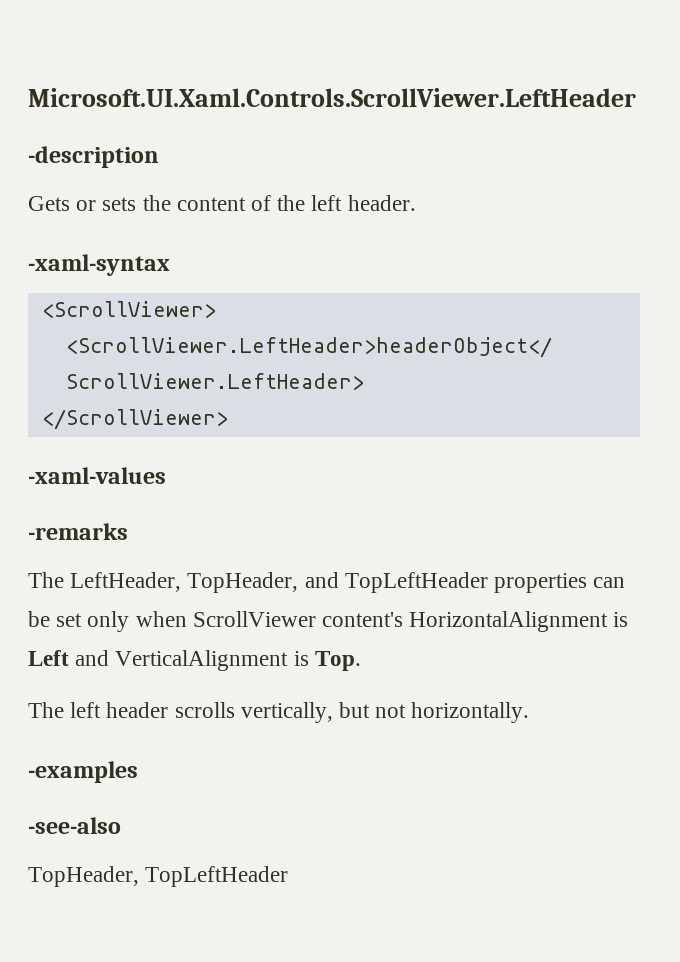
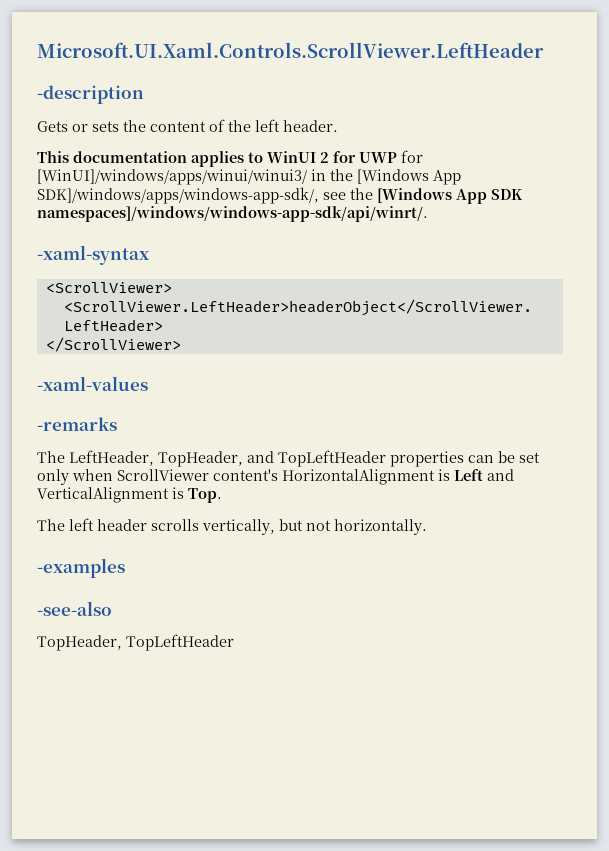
+ This documentation applies to WinUI 2 for UWP for [WinUI]/windows/apps/winui/winui3/ in the [Windows App SDK]/windows/apps/windows-app-sdk/, see the [Windows App SDK namespaces]/windows/windows-app-sdk/api/winrt/.

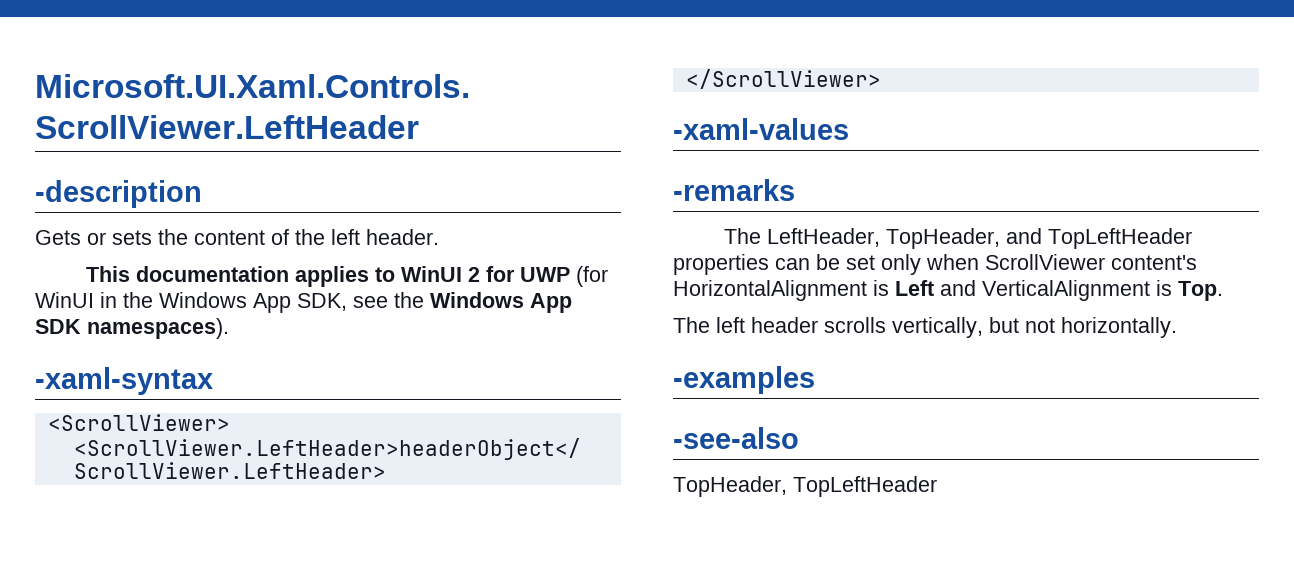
- This documentation applies to WinUI 2 for UWP for [WinUI]/windows/apps/winui/winui3/ in the [Windows App SDK]/windows/apps/windows-app-sdk/, see the [Windows App SDK namespaces]/windows/windows-app-sdk/api/winrt/.
+ This documentation applies to WinUI 2 for UWP (for WinUI in the Windows App SDK, see the Windows App SDK namespaces).

